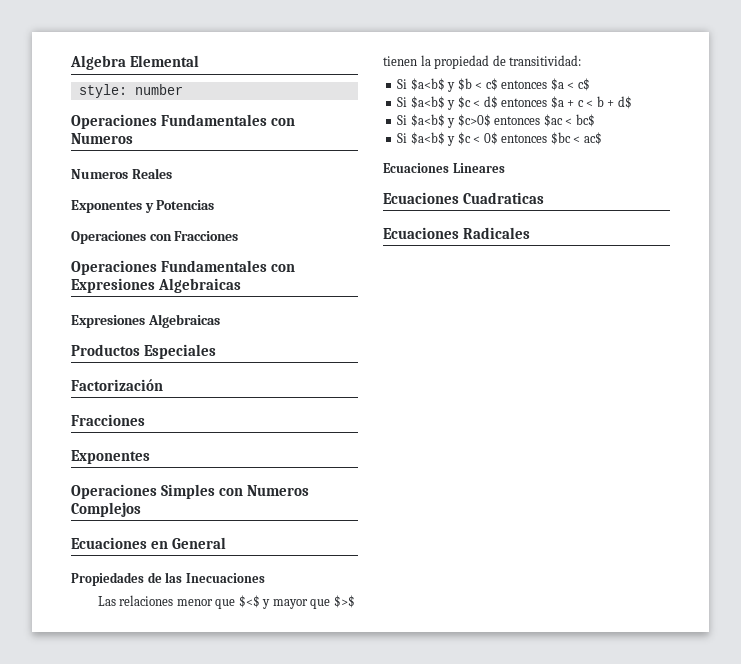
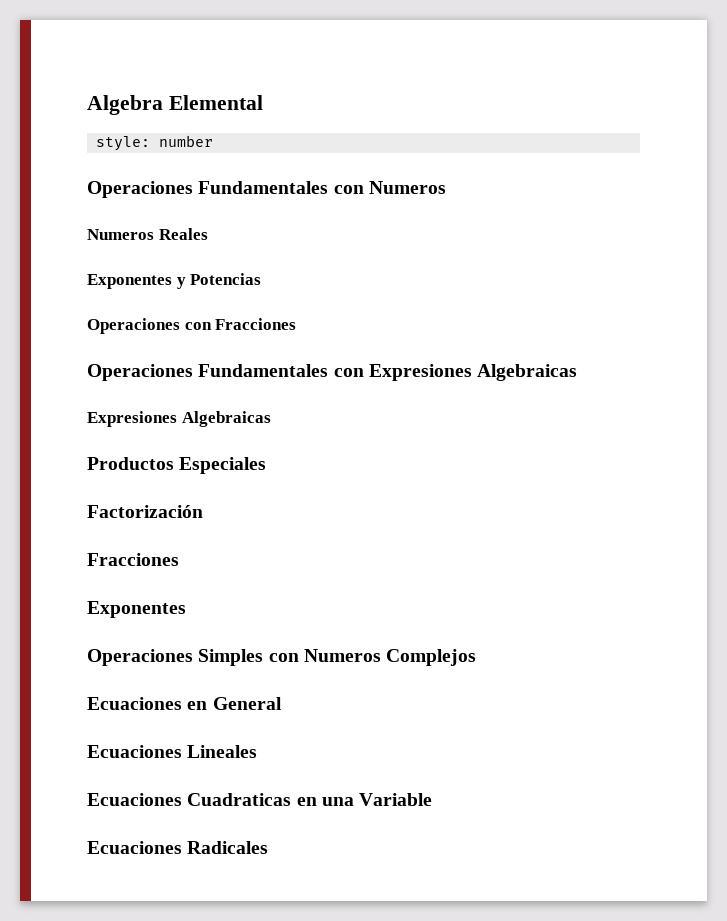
- Propiedades de las Inecuaciones
- Las relaciones menor que $<$ y mayor que $>$ tienen la propiedad de transitividad:
- Si $a<b$ y $b < c$ entonces $a < c$
- Si $a<b$ y $c < d$ entonces $a + c < b + d$
- Si $a<b$ y $c>0$ entonces $ac < bc$
- Si $a<b$ y $c < 0$ entonces $bc < ac$
- Ecuaciones Lineares
+ Ecuaciones Lineales
- Ecuaciones Cuadraticas
+ Ecuaciones Cuadraticas en una Variable

